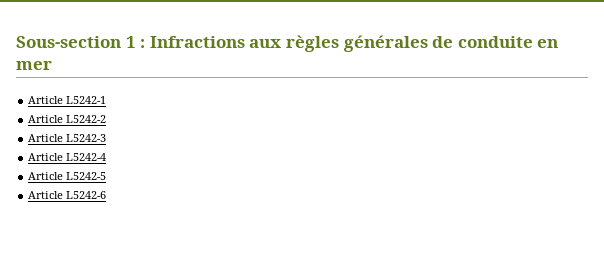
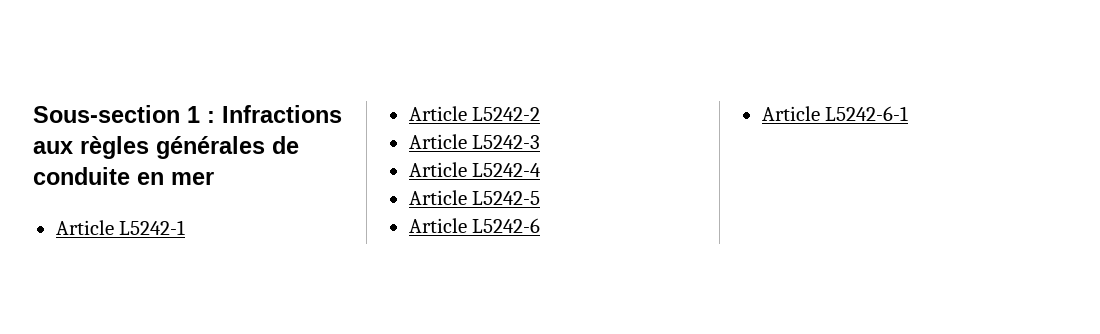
+ Article L5242-6-1

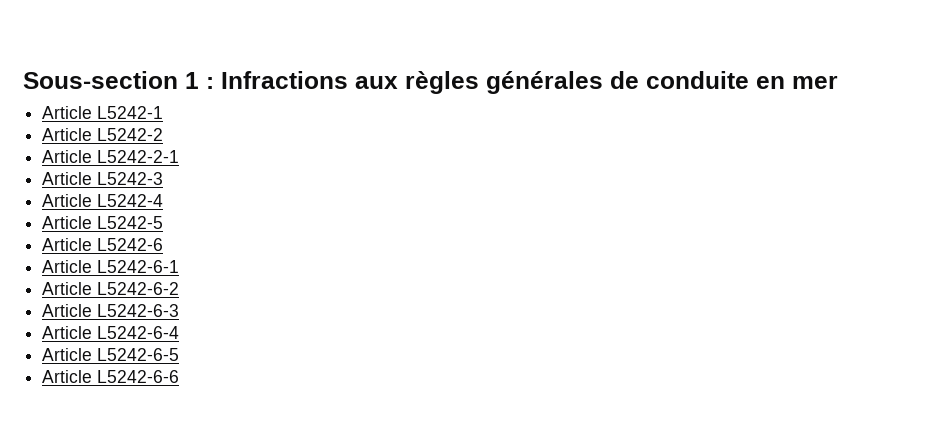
+ Article L5242-2-1
+ Article L5242-6-2
+ Article L5242-6-3
+ Article L5242-6-4
+ Article L5242-6-5
+ Article L5242-6-6

